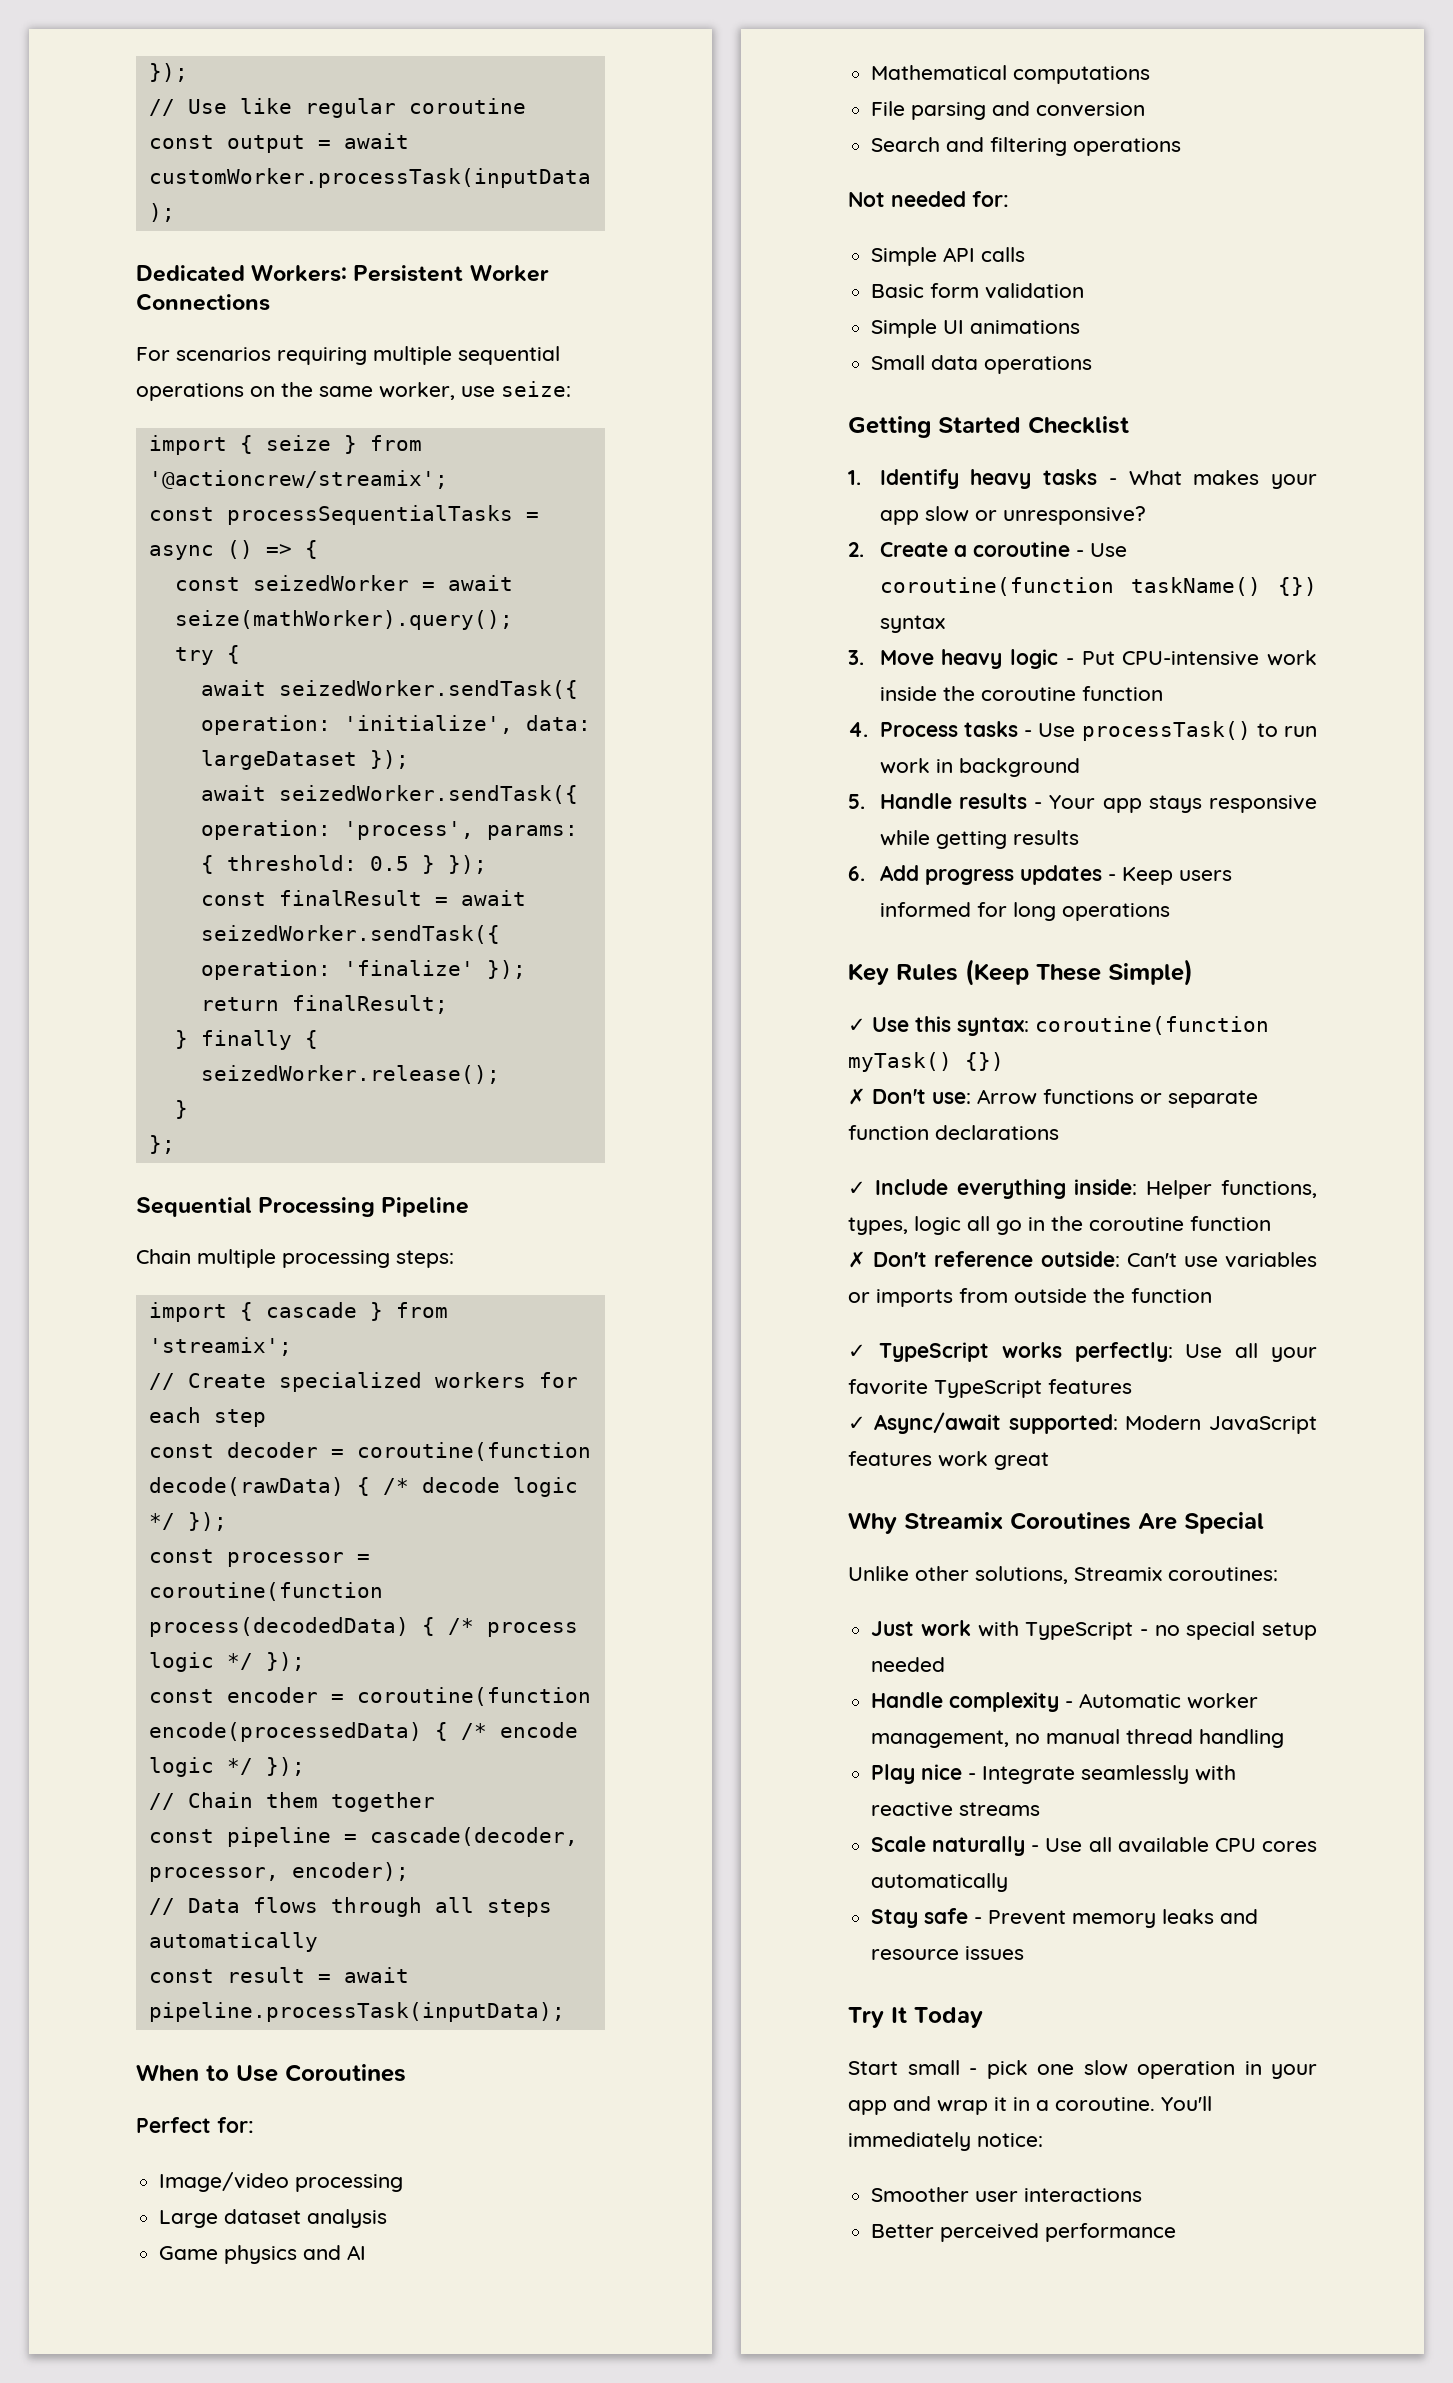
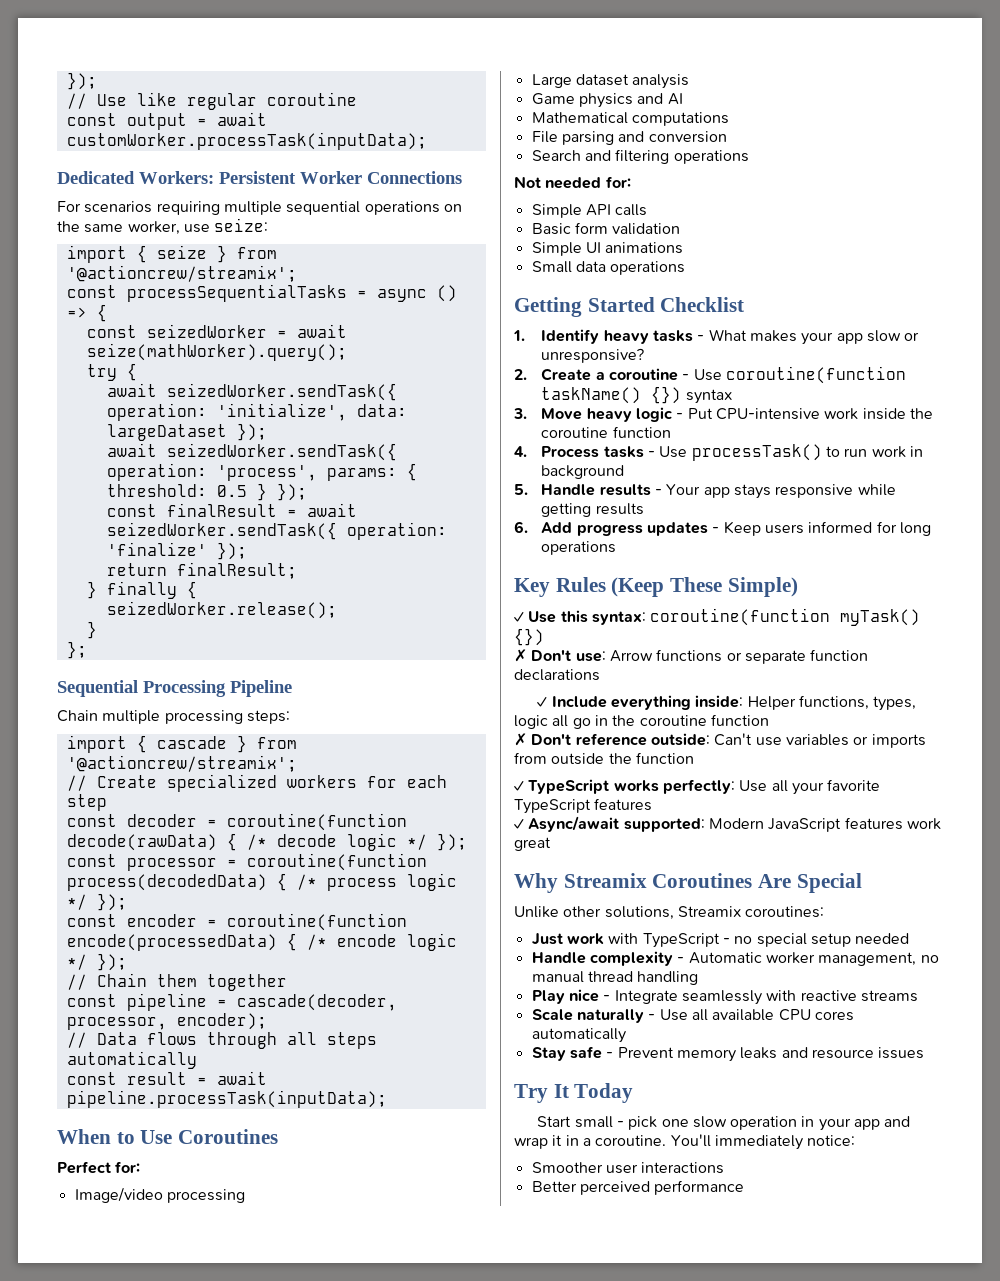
- import { cascade } from 'streamix';
+ import { cascade } from '@actioncrew/streamix';

